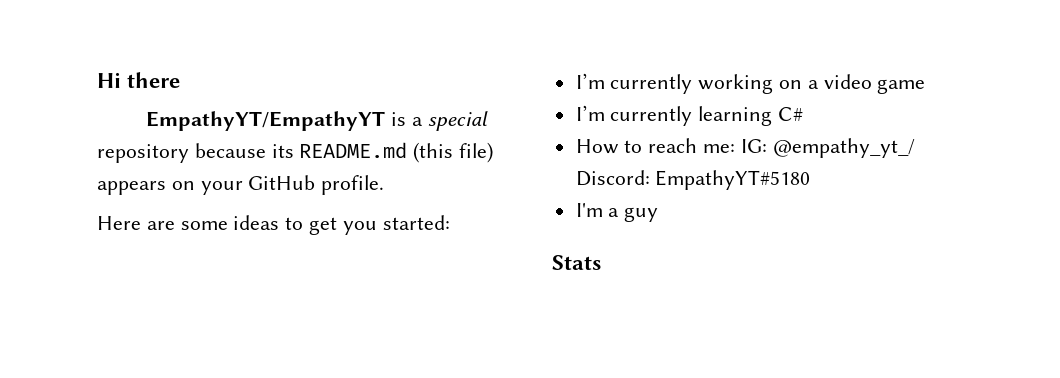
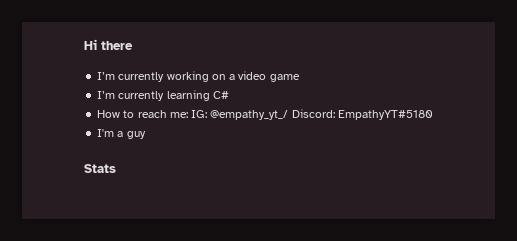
- EmpathyYT/EmpathyYT is a special repository because its README.md (this file) appears on your GitHub profile.
- Here are some ideas to get you started:

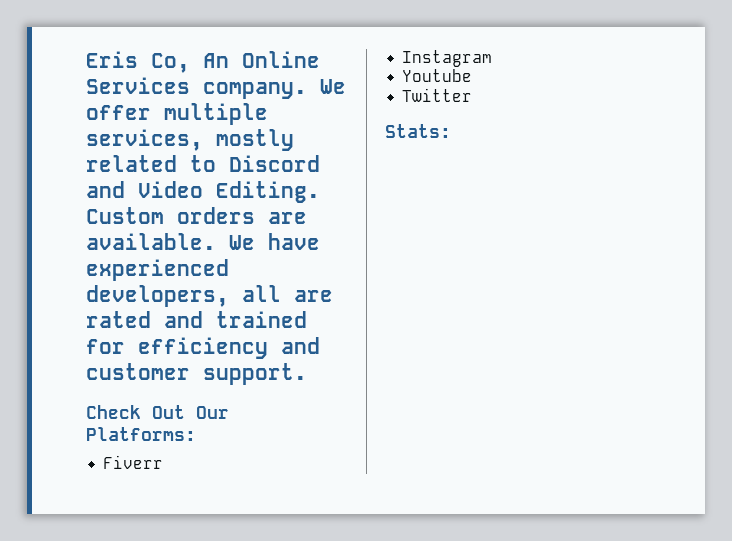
- Hi there
- I’m currently working on a video game
- I’m currently learning C#
- How to reach me: IG: @empathy_yt_/ Discord: EmpathyYT#5180
- I'm a guy
- Stats
+ Eris Co, An Online Services company. We offer multiple services, mostly related to Discord and Video Editing. Custom orders are available. We have experienced developers, all are rated and trained for efficiency and customer support.
+ Check Out Our Platforms:
+ Fiverr
+ Instagram
+ Youtube
+ Twitter
+ Stats:

